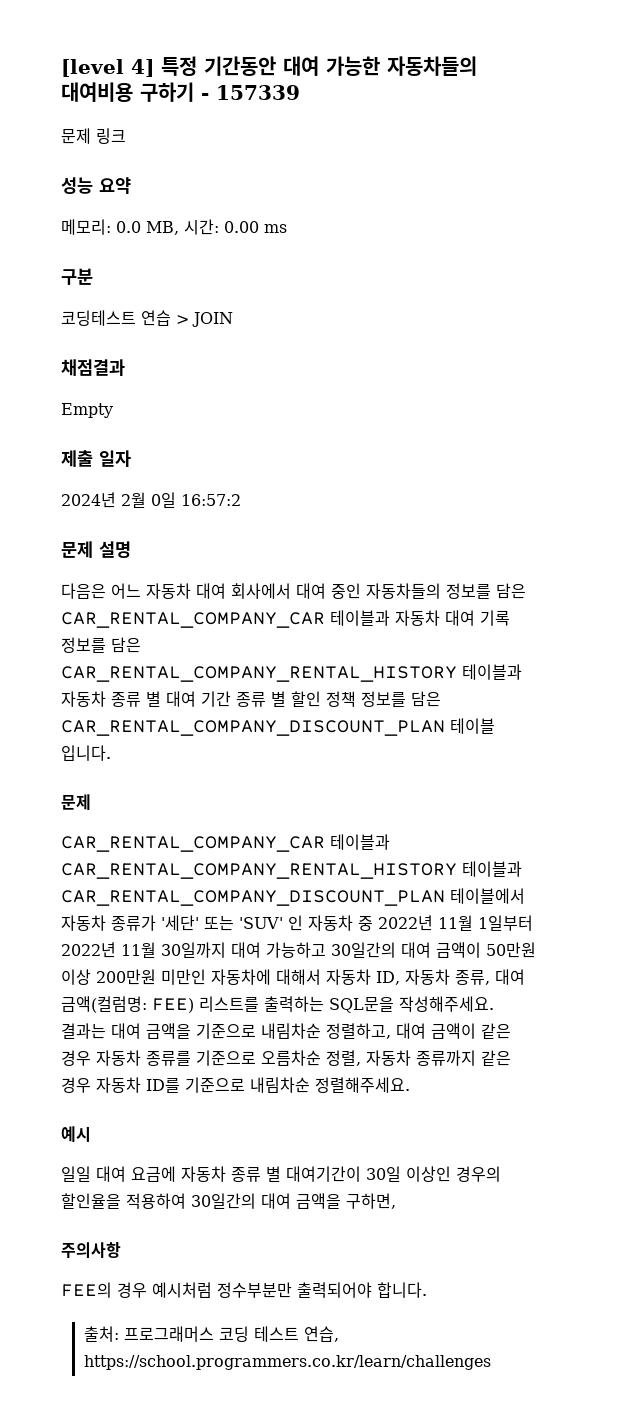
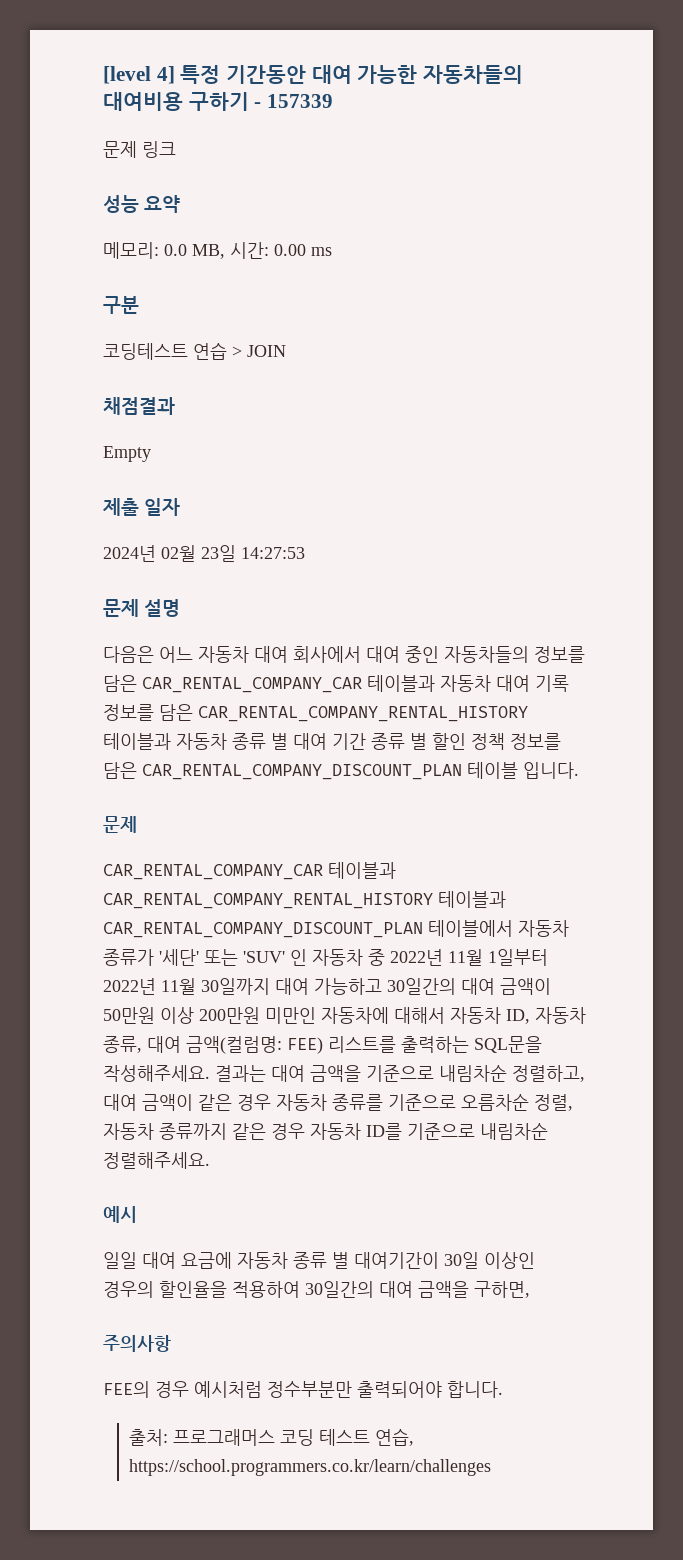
- 2024년 2월 0일 16:57:2
+ 2024년 02월 23일 14:27:53

